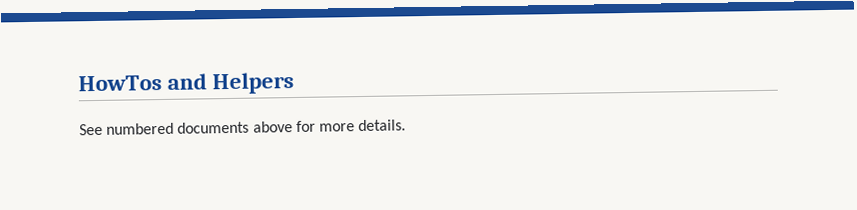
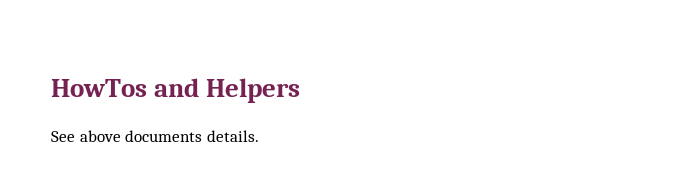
- See numbered documents above for more details.
+ See above documents details.

